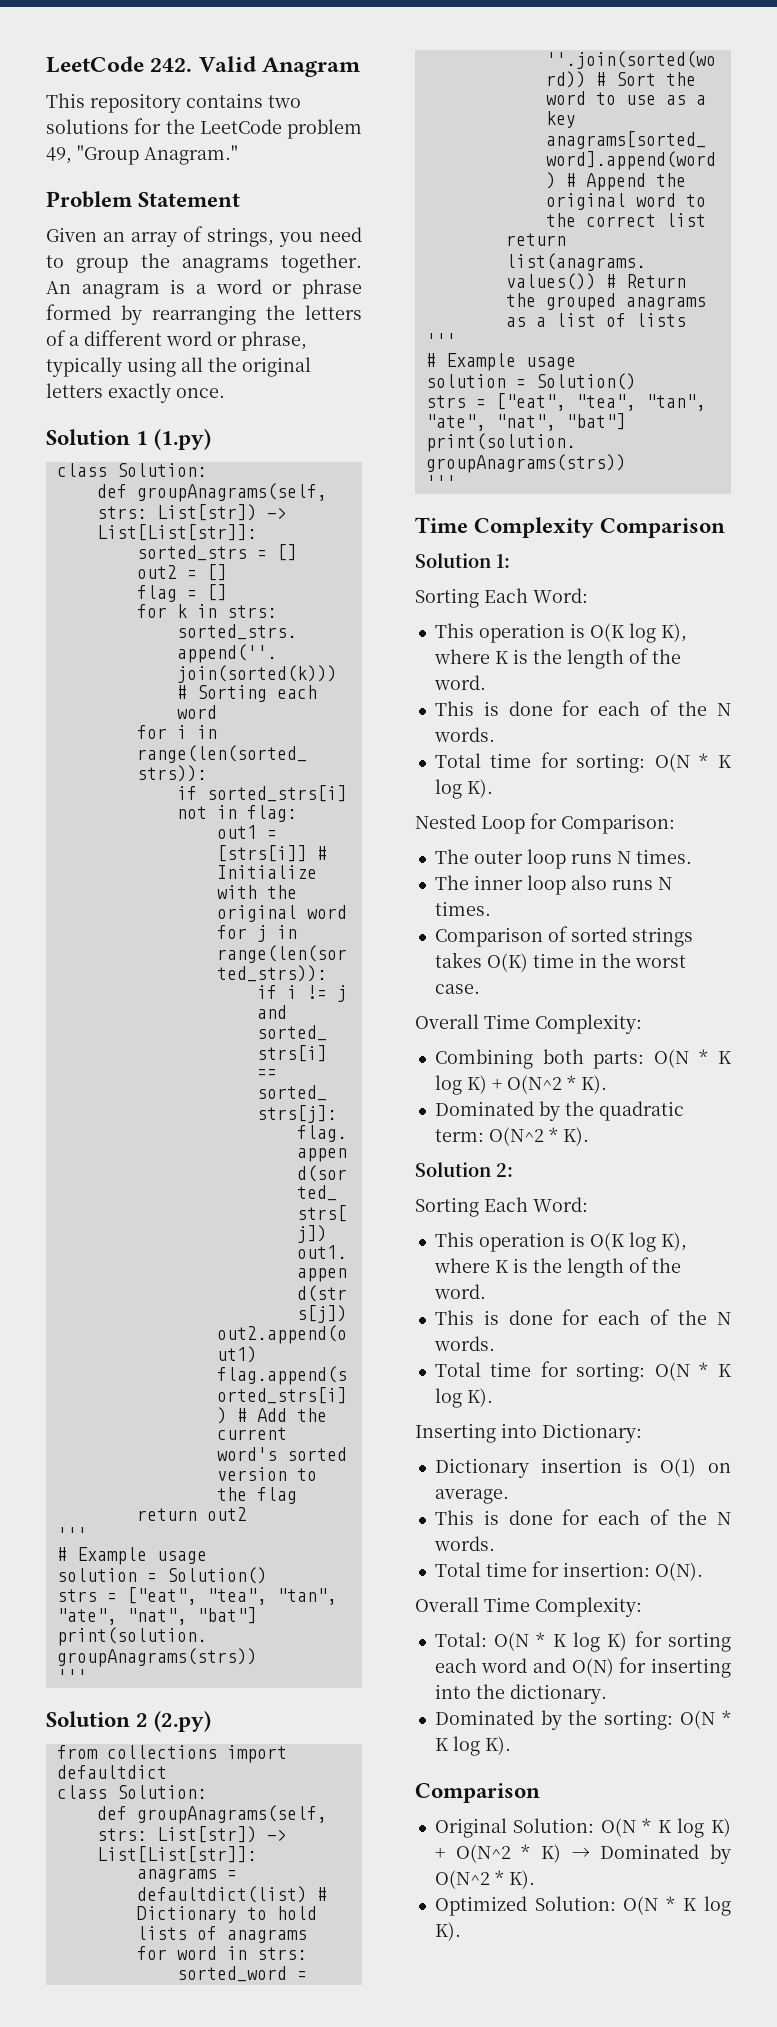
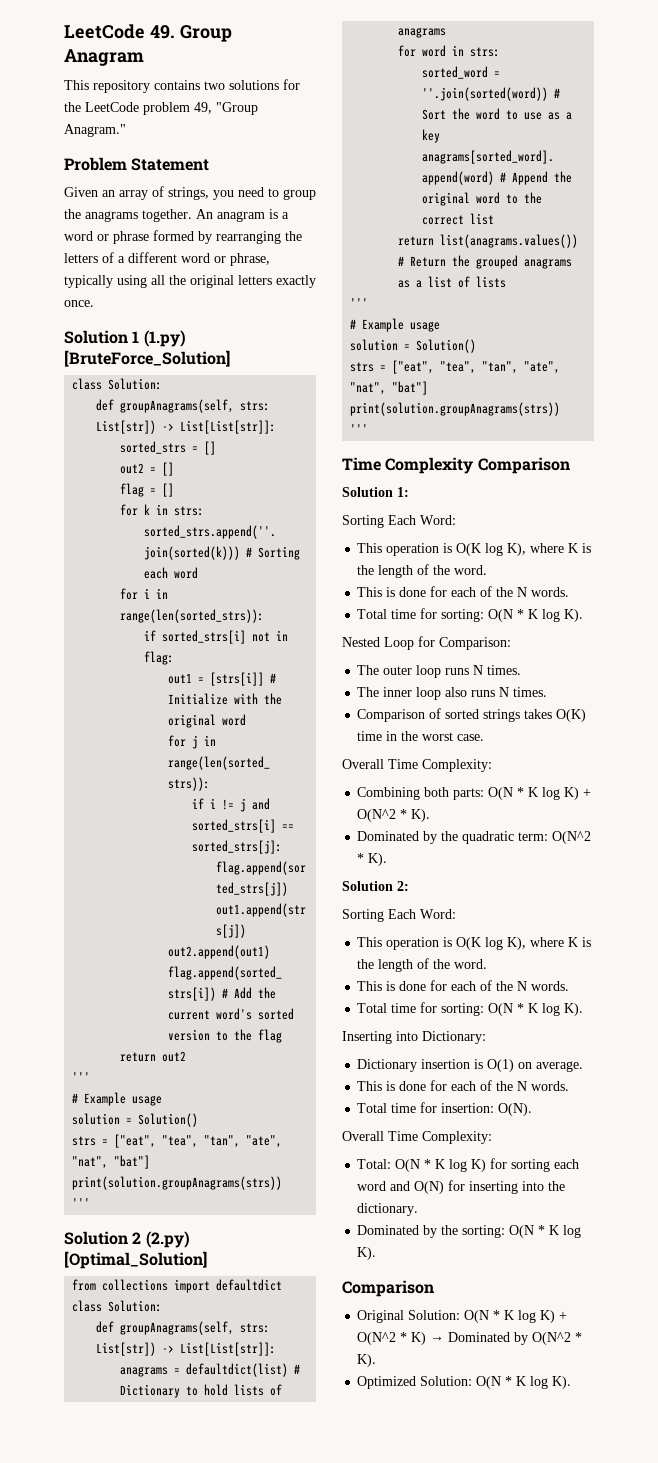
- LeetCode 242. Valid Anagram
+ LeetCode 49. Group Anagram
- Solution 1 (1.py)
+ Solution 1 (1.py) [BruteForce_Solution]
- Solution 2 (2.py)
+ Solution 2 (2.py) [Optimal_Solution]

